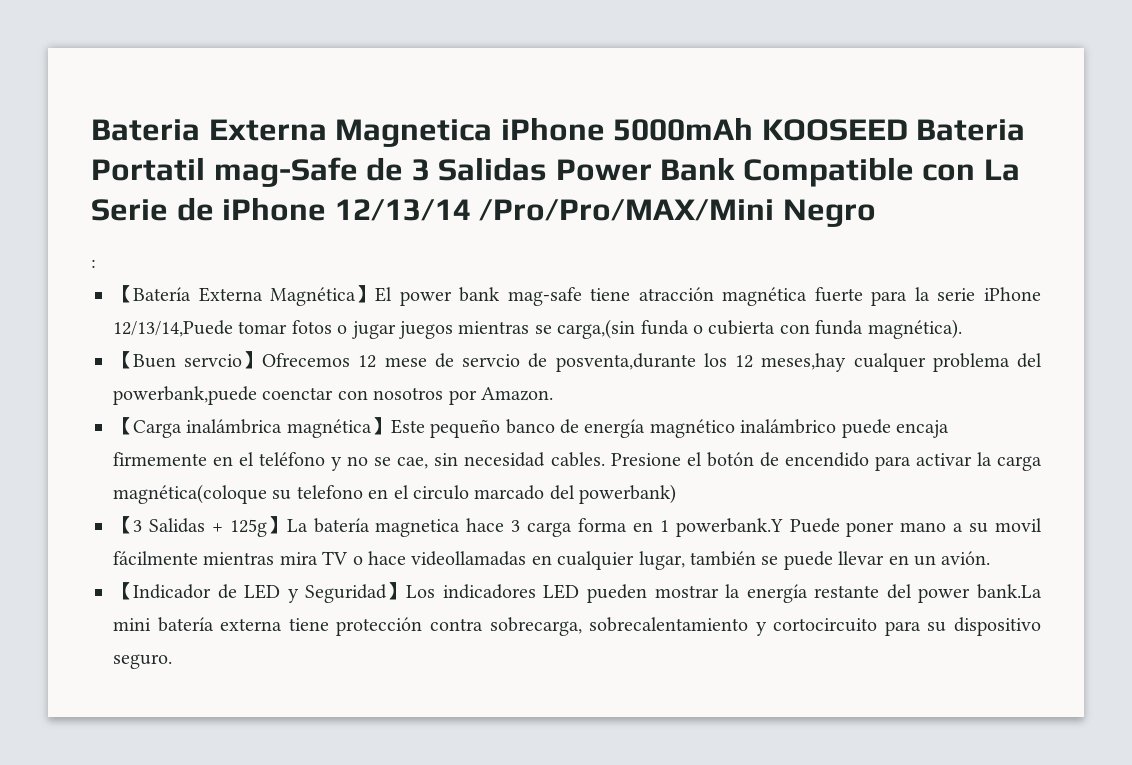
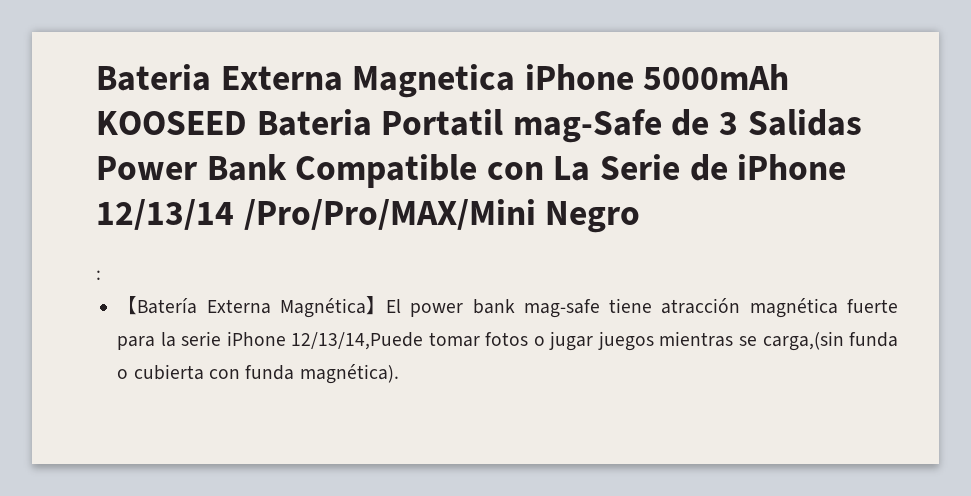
- 【Buen servcio】Ofrecemos 12 mese de servcio de posventa,durante los 12 meses,hay cualquer problema del powerbank,puede coenctar con nosotros por Amazon.
- 【Carga inalámbrica magnética】Este pequeño banco de energía magnético inalámbrico puede encaja firmemente en el teléfono y no se cae, sin necesidad cables. Presione el botón de encendido para activar la carga magnética(coloque su telefono en el circulo marcado del powerbank)
- 【3 Salidas + 125g】La batería magnetica hace 3 carga forma en 1 powerbank.Y Puede poner mano a su movil fácilmente mientras mira TV o hace videollamadas en cualquier lugar, también se puede llevar en un avión.
- 【Indicador de LED y Seguridad】Los indicadores LED pueden mostrar la energía restante del power bank.La mini batería externa tiene protección contra sobrecarga, sobrecalentamiento y cortocircuito para su dispositivo seguro.

